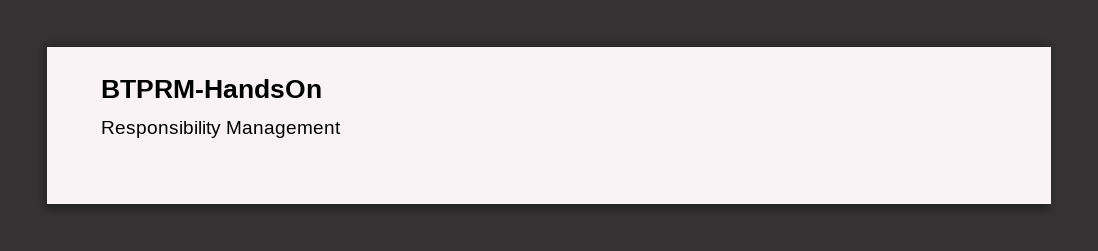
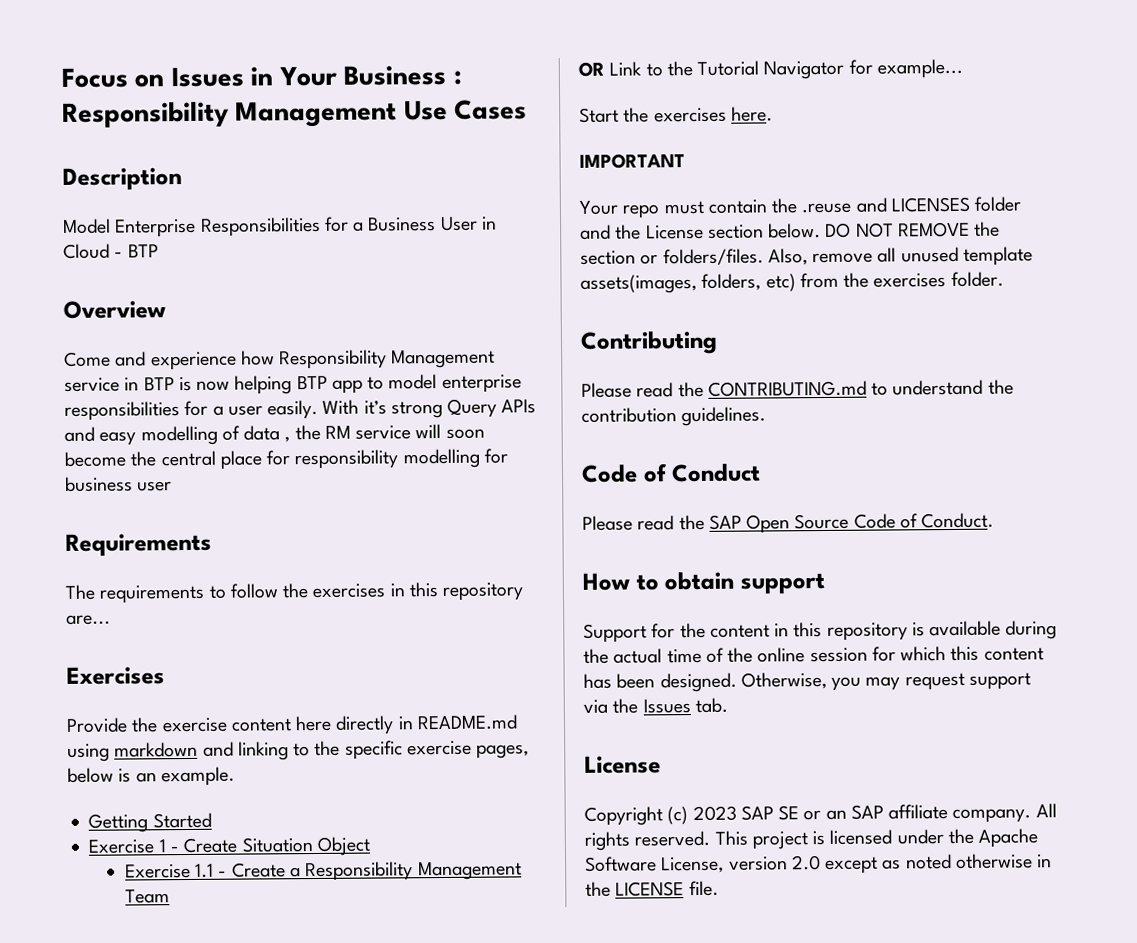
- BTPRM-HandsOn
- Responsibility Management
+ Focus on Issues in Your Business : Responsibility Management Use Cases
+ Description
+ Model Enterprise Responsibilities for a Business User in Cloud - BTP
+ Overview
+ Come and experience how Responsibility Management service in BTP is now helping BTP app to model enterprise responsibilities for a user easily. With it’s strong Query APIs and easy modelling of data , the RM service will soon become the central place for responsibility modelling for business user
+ Requirements
+ The requirements to follow the exercises in this repository are...
+ Exercises
+ Provide the exercise content here directly in README.md using markdown and linking to the specific exercise pages, below is an example.
+ Getting Started
+ Exercise 1 - Create Situation Object
+ Exercise 1.1 - Create a Responsibility Management Team
+ OR Link to the Tutorial Navigator for example...
+ Start the exercises here.
+ IMPORTANT
+ Your repo must contain the .reuse and LICENSES folder and the License section below. DO NOT REMOVE the section or folders/files. Also, remove all unused template assets(images, folders, etc) from the exercises folder.
+ Contributing
+ Please read the CONTRIBUTING.md to understand the contribution guidelines.
+ Code of Conduct
+ Please read the SAP Open Source Code of Conduct.
+ How to obtain support
+ Support for the content in this repository is available during the actual time of the online session for which this content has been designed. Otherwise, you may request support via the Issues tab.
+ License
+ Copyright (c) 2023 SAP SE or an SAP affiliate company. All rights reserved. This project is licensed under the Apache Software License, version 2.0 except as noted otherwise in the LICENSE file.

